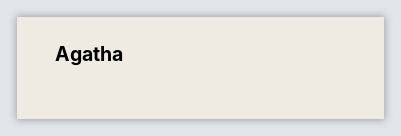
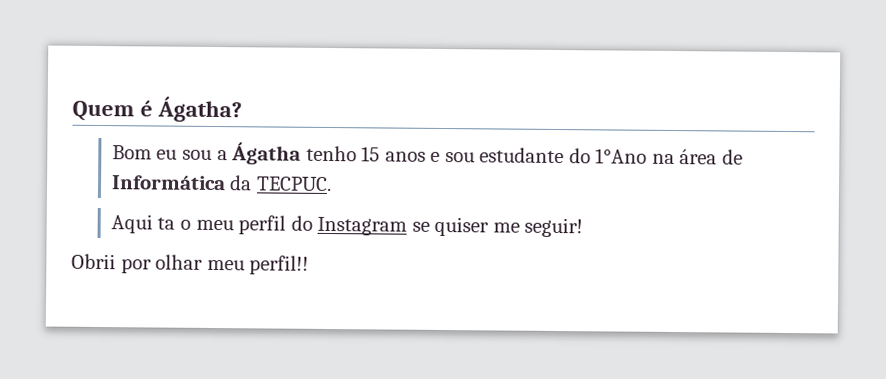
- Agatha
+ Quem é Ágatha?
+ Bom eu sou a Ágatha tenho 15 anos e sou estudante do 1°Ano na área de Informática da TECPUC.
+ Aqui ta o meu perfil do Instagram se quiser me seguir!
+ Obrii por olhar meu perfil!!

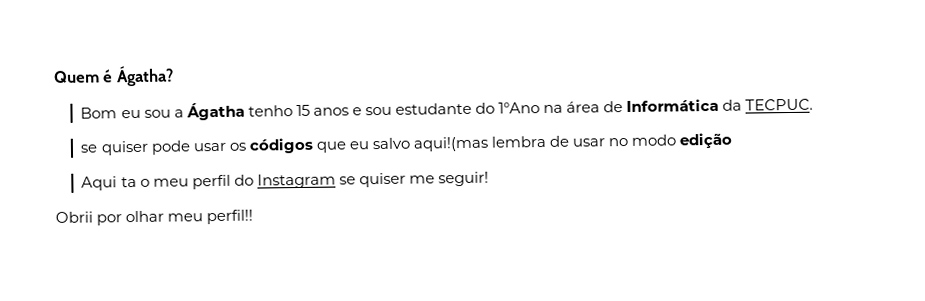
+ se quiser pode usar os códigos que eu salvo aqui!(mas lembra de usar no modo edição

